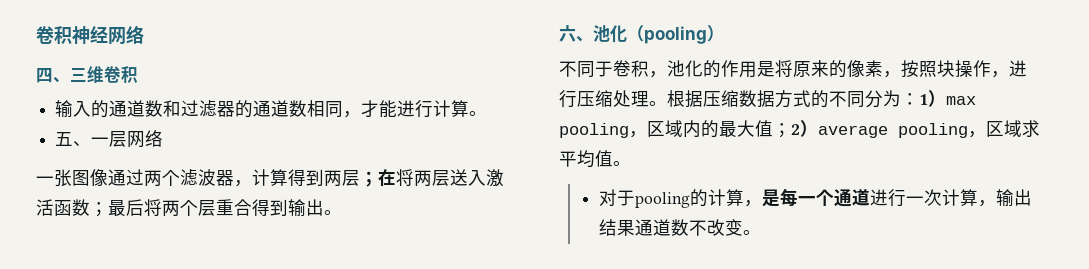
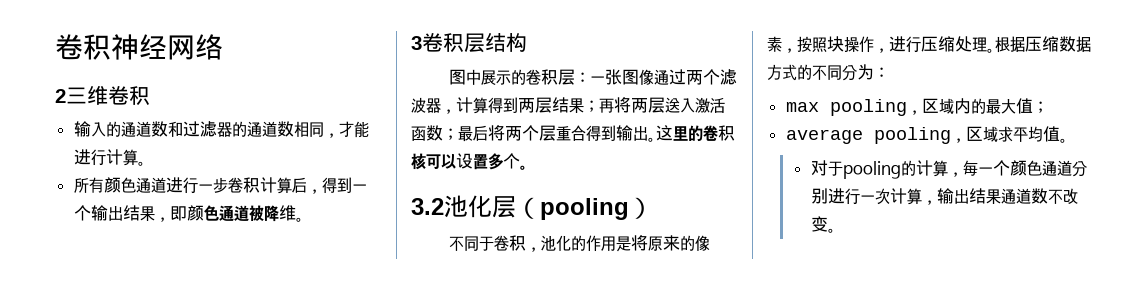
- 四、三维卷积
+ 2三维卷积
- 五、一层网络
- 一张图像通过两个滤波器，计算得到两层；在将两层送入激活函数；最后将两个层重合得到输出。
- 六、池化（pooling）
+ 所有颜色通道进行一步卷积计算后，得到一个输出结果，即颜色通道被降维。
+ 3卷积层结构
+ 图中展示的卷积层：一张图像通过两个滤波器，计算得到两层结果；再将两层送入激活函数；最后将两个层重合得到输出。这里的卷积核可以设置多个。
+ 3.2池化层（pooling）
- 根据压缩数据方式的不同分为：1）max pooling，区域内的最大值；2）average pooling，区域求平均值。
+ 根据压缩数据方式的不同分为：
+ max pooling，区域内的最大值；
+ average pooling，区域求平均值。
- 对于pooling的计算，是每一个通道进行一次计算，输出结果通道数不改变。
+ 对于pooling的计算，每一个颜色通道分别进行一次计算，输出结果通道数不改变。

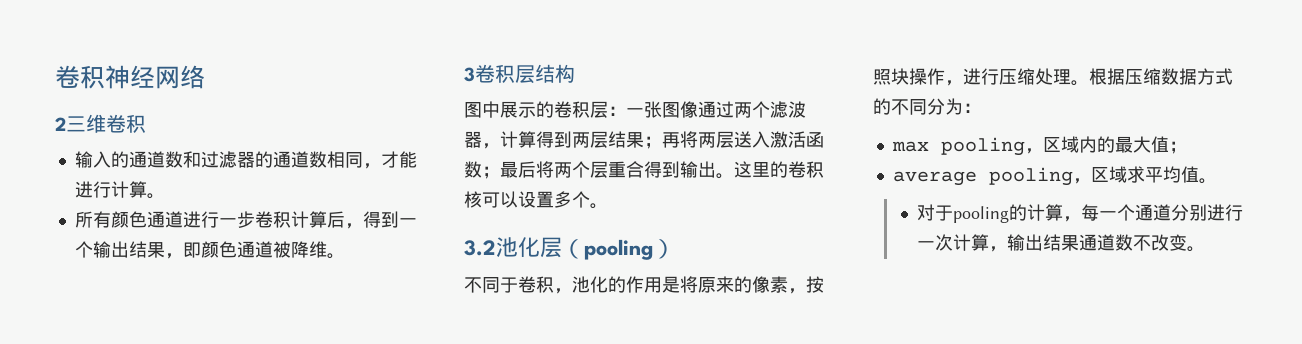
- 对于pooling的计算，每一个颜色通道分别进行一次计算，输出结果通道数不改变。
+ 对于pooling的计算，每一个通道分别进行一次计算，输出结果通道数不改变。

